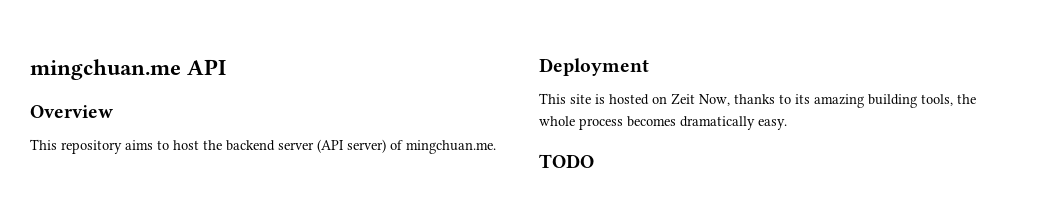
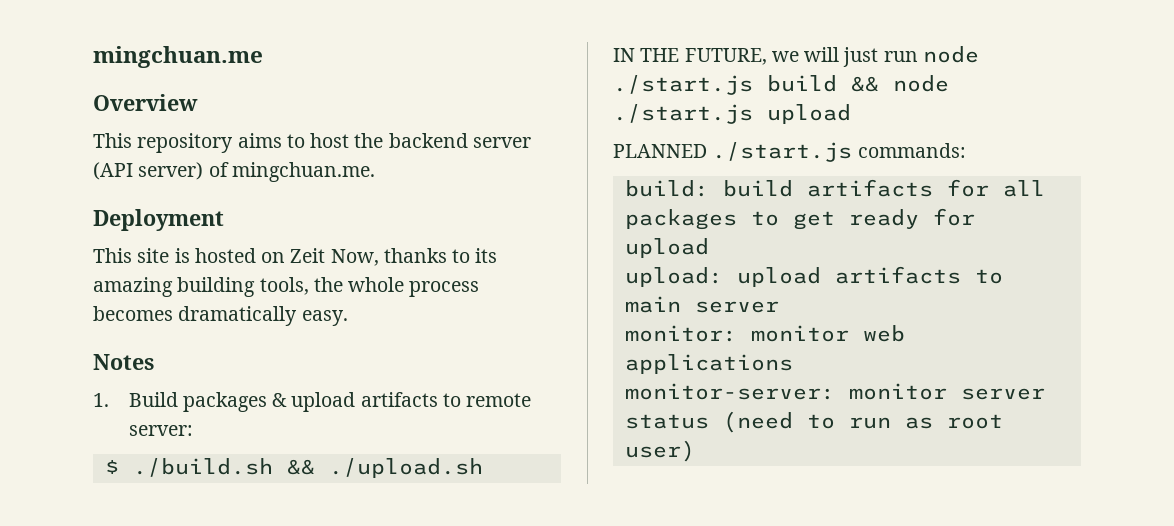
- mingchuan.me API
+ mingchuan.me
- TODO
+ Notes
+ 1. Build packages & upload artifacts to remote server:
+ $ ./build.sh && ./upload.sh
+ IN THE FUTURE, we will just run node ./start.js build && node ./start.js upload
+ PLANNED ./start.js commands:
+ build: build artifacts for all packages to get ready for upload
+ upload: upload artifacts to main server
+ monitor: monitor web applications
+ monitor-server: monitor server status (need to run as root user)

